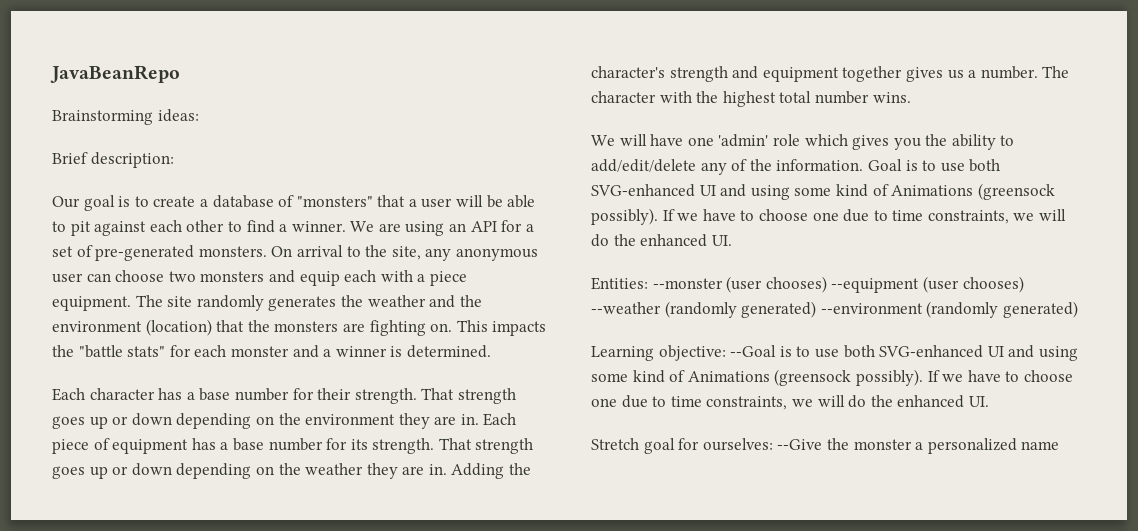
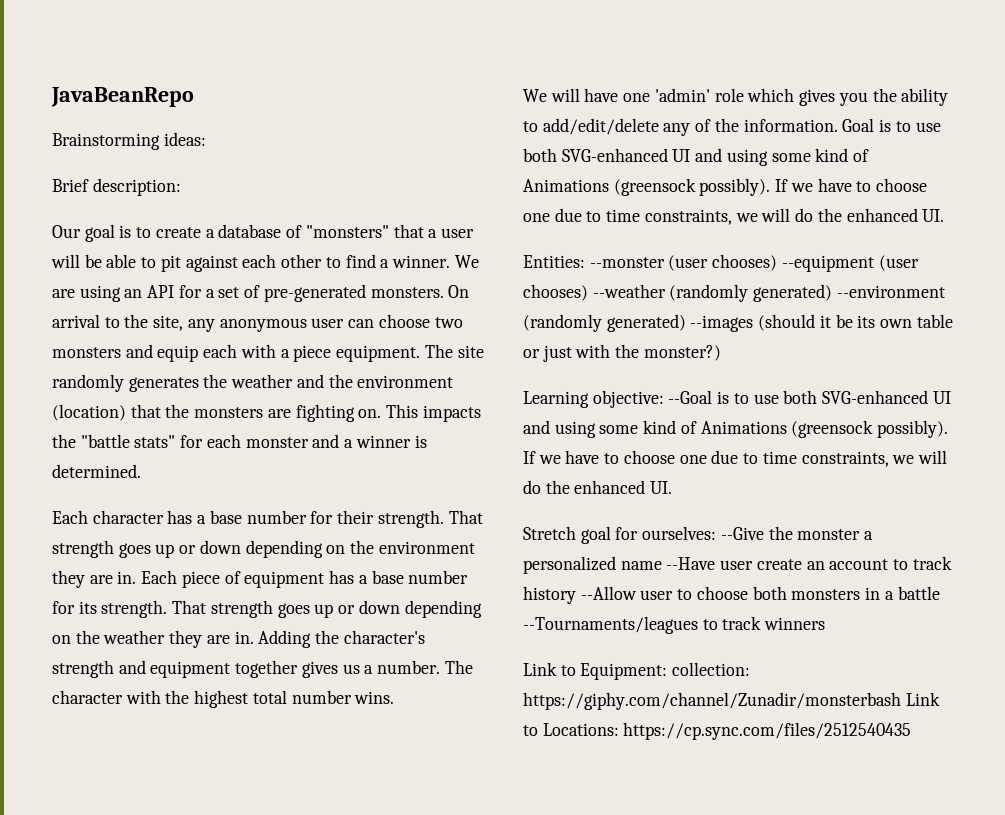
- Entities: --monster (user chooses) --equipment (user chooses) --weather (randomly generated) --environment (randomly generated)
+ Entities: --monster (user chooses) --equipment (user chooses) --weather (randomly generated) --environment (randomly generated) --images (should it be its own table or just with the monster?)
- Stretch goal for ourselves: --Give the monster a personalized name
+ Stretch goal for ourselves: --Give the monster a personalized name --Have user create an account to track history --Allow user to choose both monsters in a battle --Tournaments/leagues to track winners
+ Link to Equipment: collection: https://giphy.com/channel/Zunadir/monsterbash Link to Locations: https://cp.sync.com/files/2512540435

